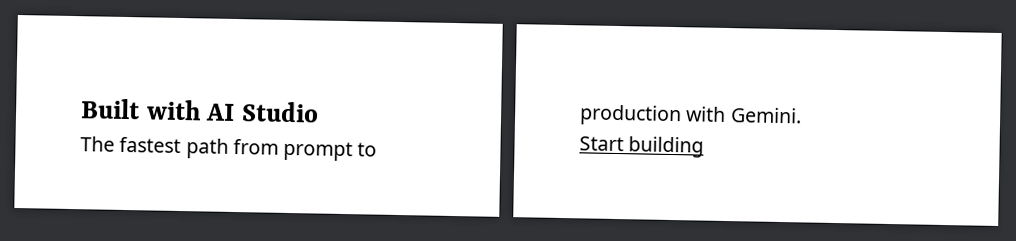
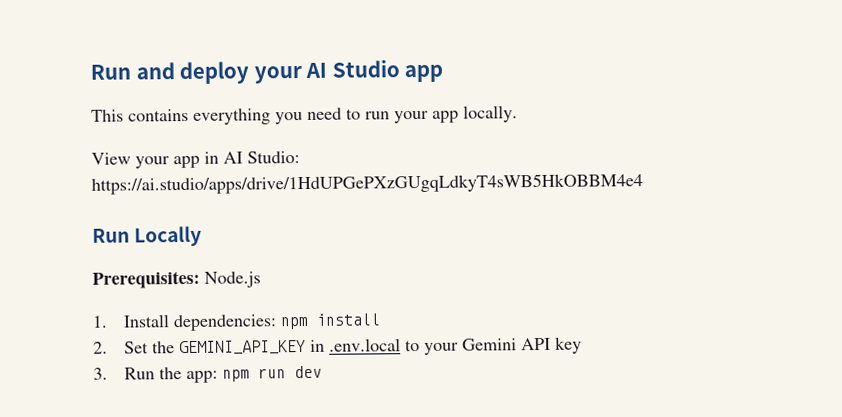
- Built with AI Studio
- The fastest path from prompt to production with Gemini.
- Start building
+ Run and deploy your AI Studio app
+ This contains everything you need to run your app locally.
+ View your app in AI Studio: https://ai.studio/apps/drive/1HdUPGePXzGUgqLdkyT4sWB5HkOBBM4e4
+ Run Locally
+ Prerequisites: Node.js
+ 1. Install dependencies: npm install
+ 2. Set the GEMINI_API_KEY in .env.local to your Gemini API key
+ 3. Run the app: npm run dev

